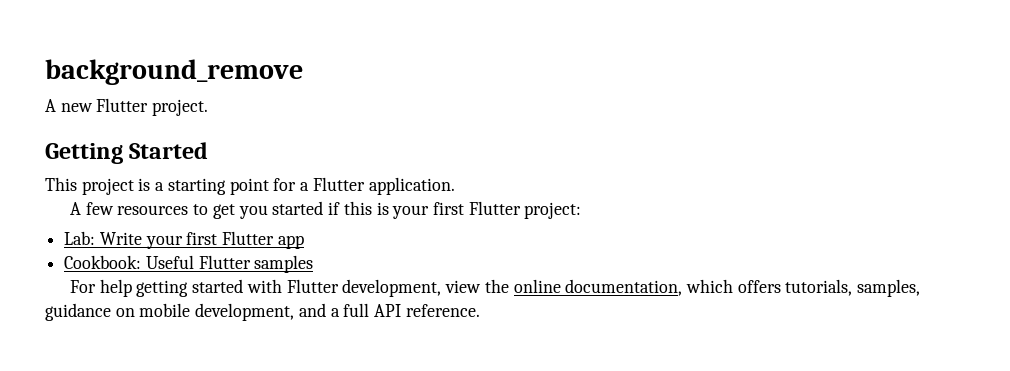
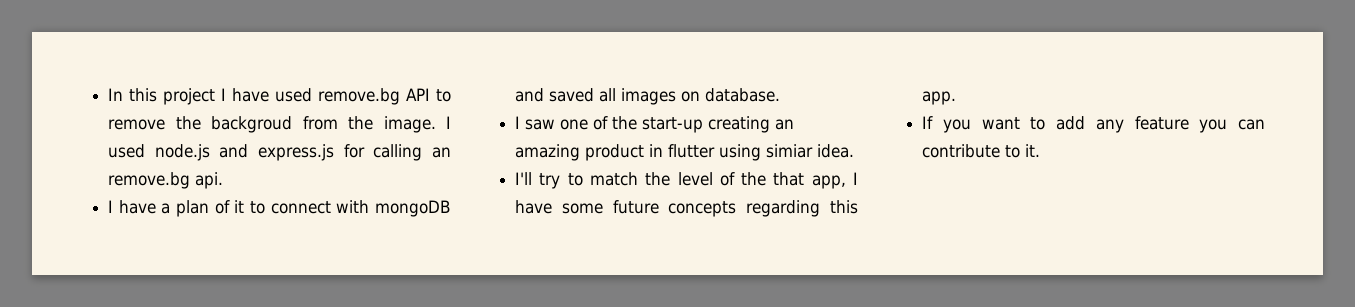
- background_remove
- A new Flutter project.
- Getting Started
- This project is a starting point for a Flutter application.
- A few resources to get you started if this is your first Flutter project:
- Lab: Write your first Flutter app
- Cookbook: Useful Flutter samples
- For help getting started with Flutter development, view the online documentation, which offers tutorials, samples, guidance on mobile development, and a full API reference.
+ In this project I have used remove.bg API to remove the backgroud from the image. I used node.js and express.js for calling an remove.bg api.
+ I have a plan of it to connect with mongoDB and saved all images on database.
+ I saw one of the start-up creating an amazing product in flutter using simiar idea.
+ I'll try to match the level of the that app, I have some future concepts regarding this app.
+ If you want to add any feature you can contribute to it.

